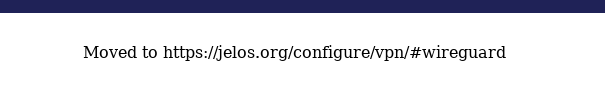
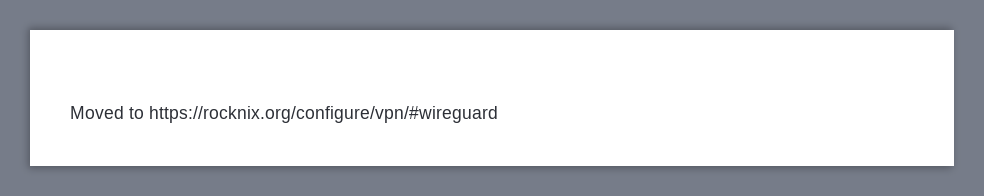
- Moved to https://jelos.org/configure/vpn/#wireguard
+ Moved to https://rocknix.org/configure/vpn/#wireguard

